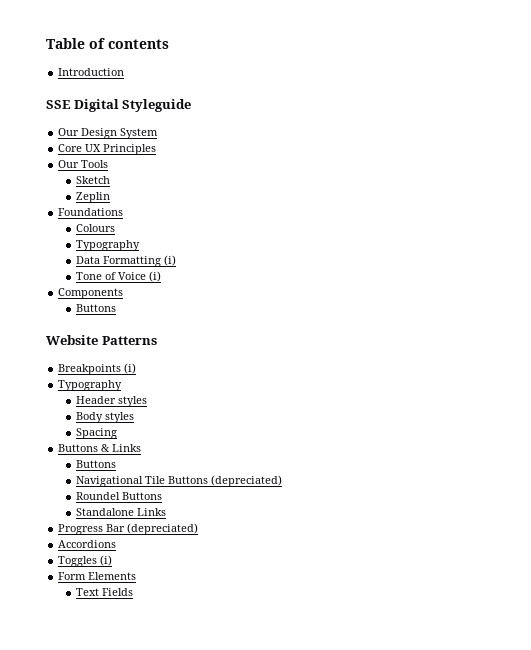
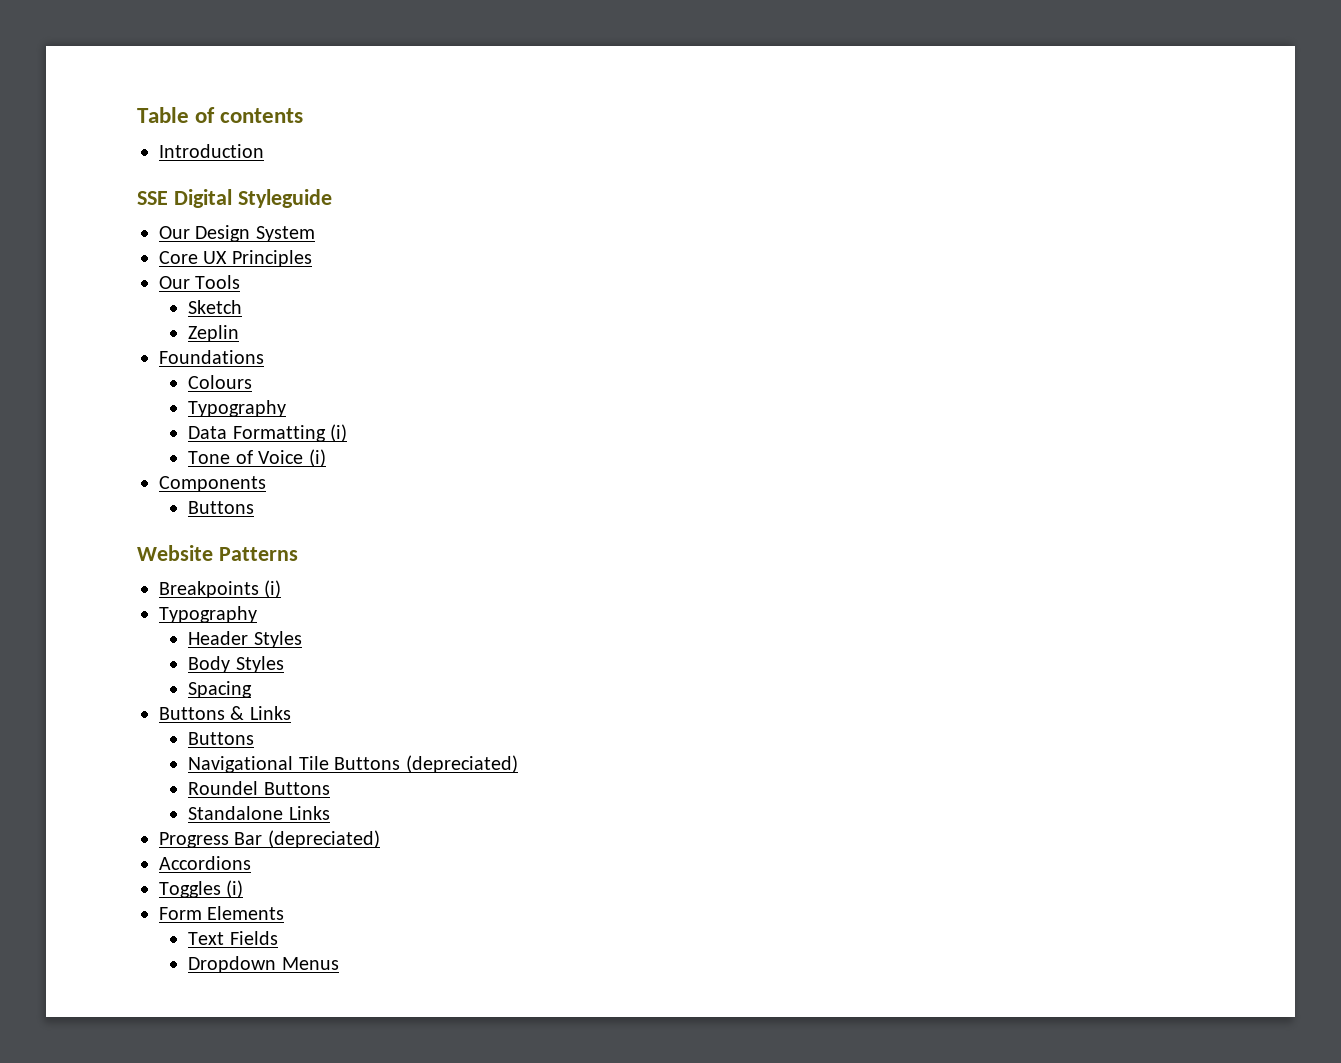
- Header styles
+ Header Styles
- Body styles
+ Body Styles
+ Dropdown Menus

